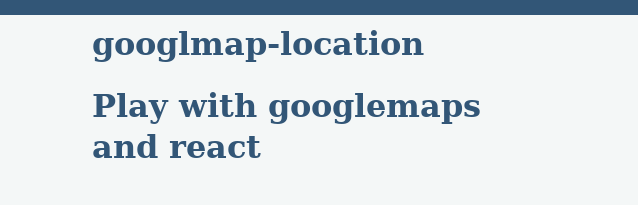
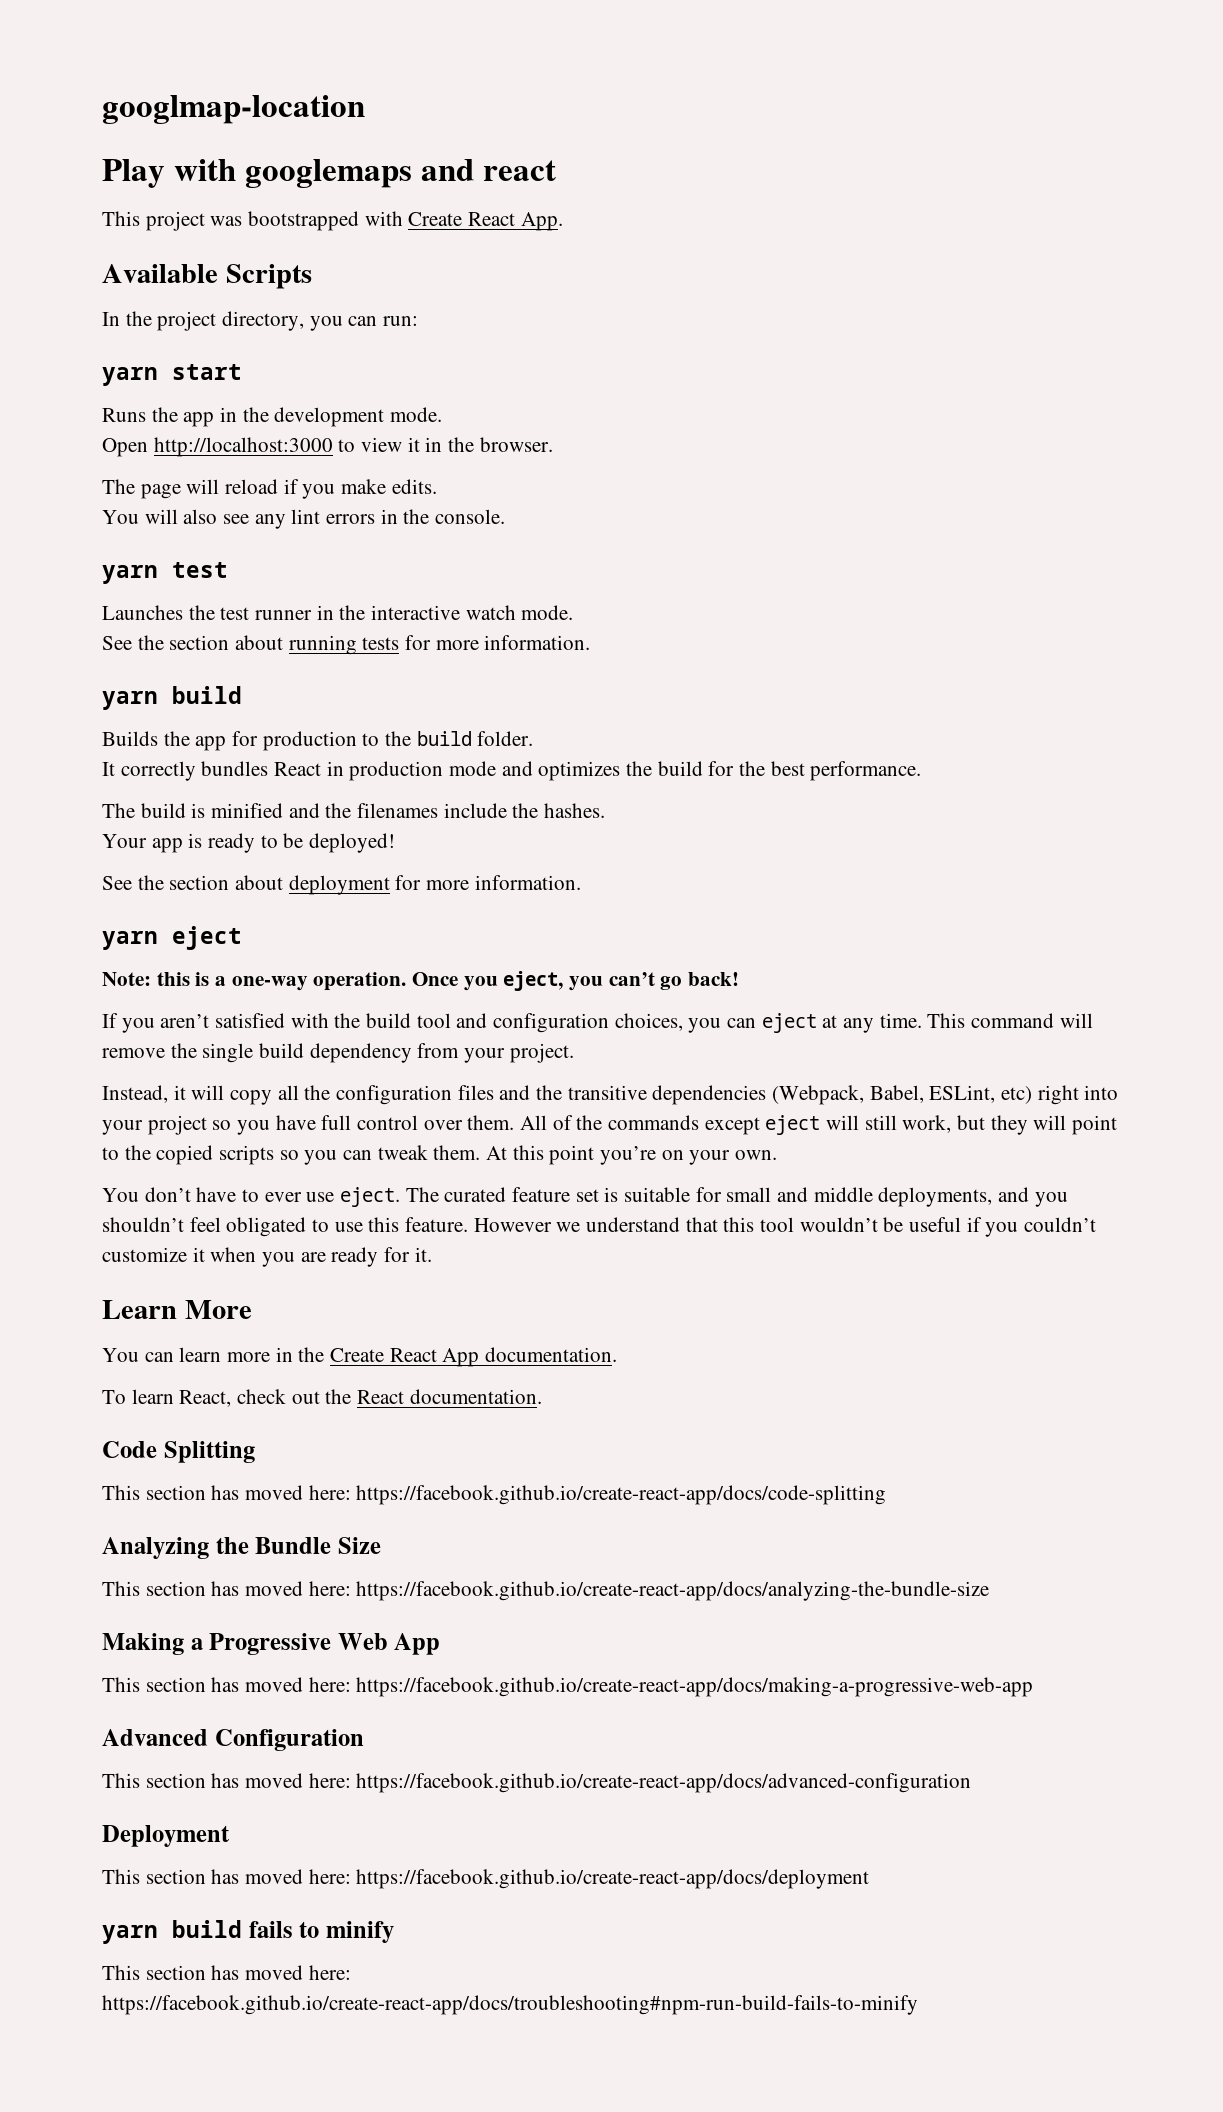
+ This project was bootstrapped with Create React App.
+ Available Scripts
+ In the project directory, you can run:
+ yarn start
+ Runs the app in the development mode.
+ Open http://localhost:3000 to view it in the browser.
+ The page will reload if you make edits.
+ You will also see any lint errors in the console.
+ yarn test
+ Launches the test runner in the interactive watch mode.
+ See the section about running tests for more information.
+ yarn build
+ Builds the app for production to the build folder.
+ It correctly bundles React in production mode and optimizes the build for the best performance.
+ The build is minified and the filenames include the hashes.
+ Your app is ready to be deployed!
+ See the section about deployment for more information.
+ yarn eject
+ Note: this is a one-way operation. Once you eject, you can’t go back!
+ If you aren’t satisfied with the build tool and configuration choices, you can eject at any time. This command will remove the single build dependency from your project.
+ Instead, it will copy all the configuration files and the transitive dependencies (Webpack, Babel, ESLint, etc) right into your project so you have full control over them. All of the commands except eject will still work, but they will point to the copied scripts so you can tweak them. At this point you’re on your own.
+ You don’t have to ever use eject. The curated feature set is suitable for small and middle deployments, and you shouldn’t feel obligated to use this feature. However we understand that this tool wouldn’t be useful if you couldn’t customize it when you are ready for it.
+ Learn More
+ You can learn more in the Create React App documentation.
+ To learn React, check out the React documentation.
+ Code Splitting
+ This section has moved here: https://facebook.github.io/create-react-app/docs/code-splitting
+ Analyzing the Bundle Size
+ This section has moved here: https://facebook.github.io/create-react-app/docs/analyzing-the-bundle-size
+ Making a Progressive Web App
+ This section has moved here: https://facebook.github.io/create-react-app/docs/making-a-progressive-web-app
+ Advanced Configuration
+ This section has moved here: https://facebook.github.io/create-react-app/docs/advanced-configuration
+ Deployment
+ This section has moved here: https://facebook.github.io/create-react-app/docs/deployment
+ yarn build fails to minify
+ This section has moved here: https://facebook.github.io/create-react-app/docs/troubleshooting#npm-run-build-fails-to-minify

